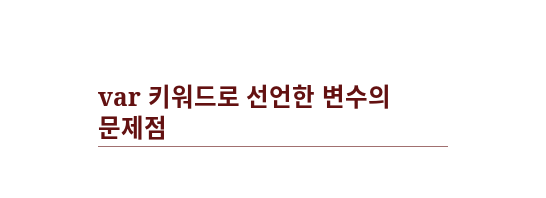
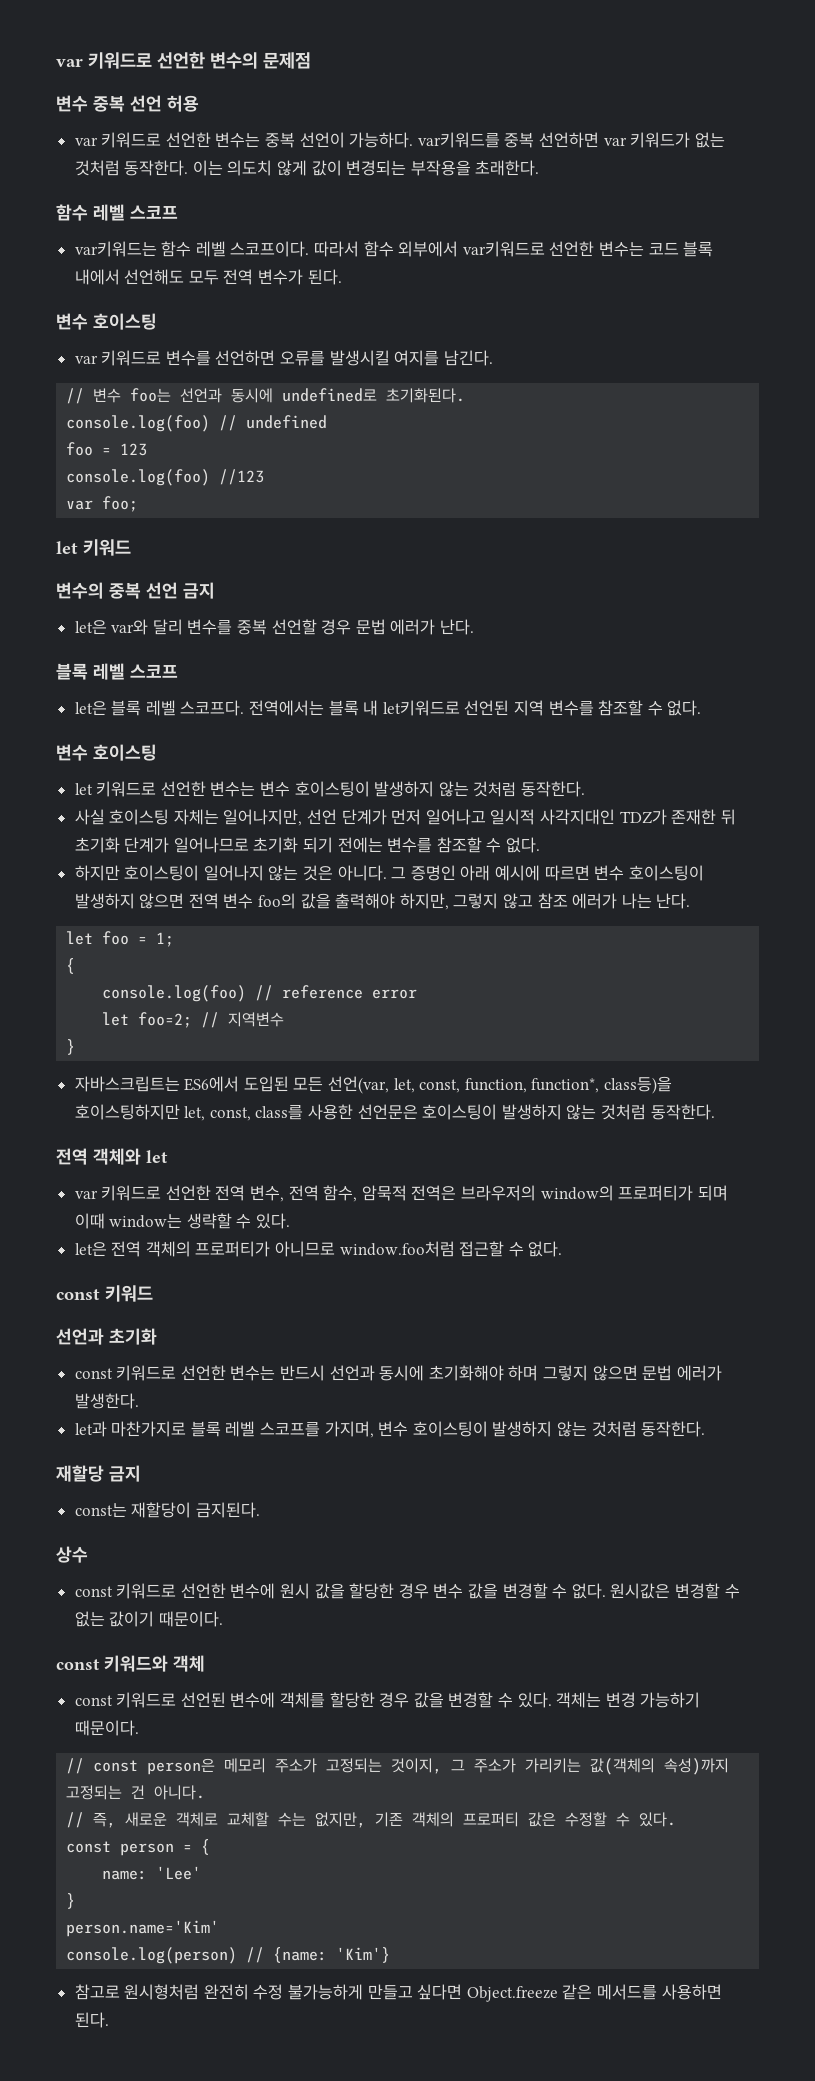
+ 변수 중복 선언 허용
+ var 키워드로 선언한 변수는 중복 선언이 가능하다. var키워드를 중복 선언하면 var 키워드가 없는 것처럼 동작한다. 이는 의도치 않게 값이 변경되는 부작용을 초래한다.
+ 함수 레벨 스코프
+ var키워드는 함수 레벨 스코프이다. 따라서 함수 외부에서 var키워드로 선언한 변수는 코드 블록 내에서 선언해도 모두 전역 변수가 된다.
+ 변수 호이스팅
+ var 키워드로 변수를 선언하면 오류를 발생시킬 여지를 남긴다.
+ // 변수 foo는 선언과 동시에 undefined로 초기화된다.
+ console.log(foo) // undefined
+ foo = 123
+ console.log(foo) //123
+ var foo;
+ let 키워드
+ 변수의 중복 선언 금지
+ let은 var와 달리 변수를 중복 선언할 경우 문법 에러가 난다.
+ 블록 레벨 스코프
+ let은 블록 레벨 스코프다. 전역에서는 블록 내 let키워드로 선언된 지역 변수를 참조할 수 없다.
+ 변수 호이스팅
+ let 키워드로 선언한 변수는 변수 호이스팅이 발생하지 않는 것처럼 동작한다.
+ 사실 호이스팅 자체는 일어나지만, 선언 단계가 먼저 일어나고 일시적 사각지대인 TDZ가 존재한 뒤 초기화 단계가 일어나므로 초기화 되기 전에는 변수를 참조할 수 없다.
+ 하지만 호이스팅이 일어나지 않는 것은 아니다. 그 증명인 아래 예시에 따르면 변수 호이스팅이 발생하지 않으면 전역 변수 foo의 값을 출력해야 하지만, 그렇지 않고 참조 에러가 나는 난다.
+ let foo = 1;
+ {
+ console.log(foo) // reference error
+ let foo=2; // 지역변수
+ }
+ 자바스크립트는 ES6에서 도입된 모든 선언(var, let, const, function, function*, class등)을 호이스팅하지만 let, const, class를 사용한 선언문은 호이스팅이 발생하지 않는 것처럼 동작한다.
+ 전역 객체와 let
+ var 키워드로 선언한 전역 변수, 전역 함수, 암묵적 전역은 브라우저의 window의 프로퍼티가 되며 이때 window는 생략할 수 있다.
+ let은 전역 객체의 프로퍼티가 아니므로 window.foo처럼 접근할 수 없다.
+ const 키워드
+ 선언과 초기화
+ const 키워드로 선언한 변수는 반드시 선언과 동시에 초기화해야 하며 그렇지 않으면 문법 에러가 발생한다.
+ let과 마찬가지로 블록 레벨 스코프를 가지며, 변수 호이스팅이 발생하지 않는 것처럼 동작한다.
+ 재할당 금지
+ const는 재할당이 금지된다.
+ 상수
+ const 키워드로 선언한 변수에 원시 값을 할당한 경우 변수 값을 변경할 수 없다. 원시값은 변경할 수 없는 값이기 때문이다.
+ const 키워드와 객체
+ const 키워드로 선언된 변수에 객체를 할당한 경우 값을 변경할 수 있다. 객체는 변경 가능하기 때문이다.
+ // const person은 메모리 주소가 고정되는 것이지, 그 주소가 가리키는 값(객체의 속성)까지 고정되는 건 아니다.
+ // 즉, 새로운 객체로 교체할 수는 없지만, 기존 객체의 프로퍼티 값은 수정할 수 있다.
+ const person = {
+ name: 'Lee'
+ }
+ person.name='Kim'
+ console.log(person) // {name: 'Kim'}
+ 참고로 원시형처럼 완전히 수정 불가능하게 만들고 싶다면 Object.freeze 같은 메서드를 사용하면 된다.

